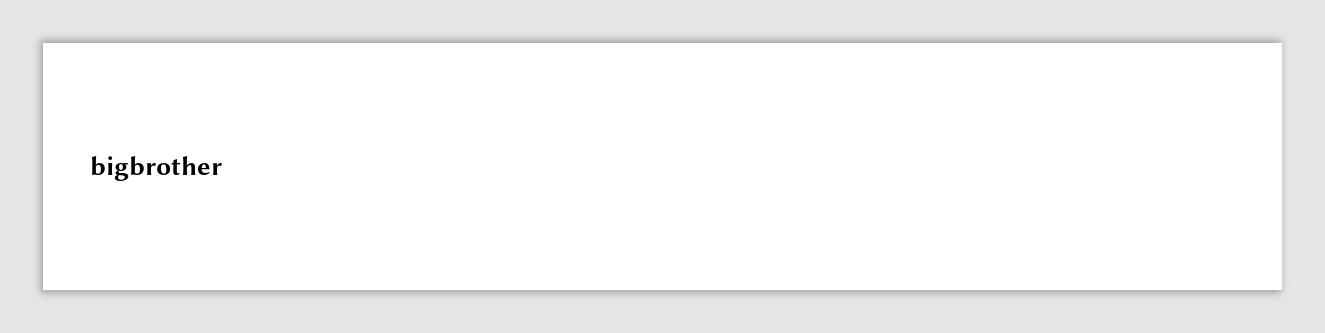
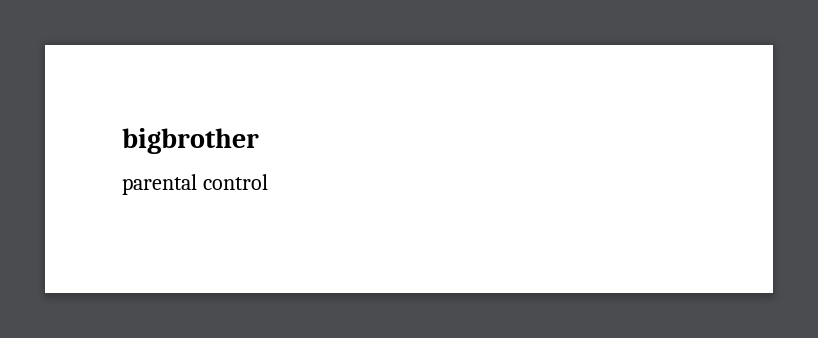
+ parental control

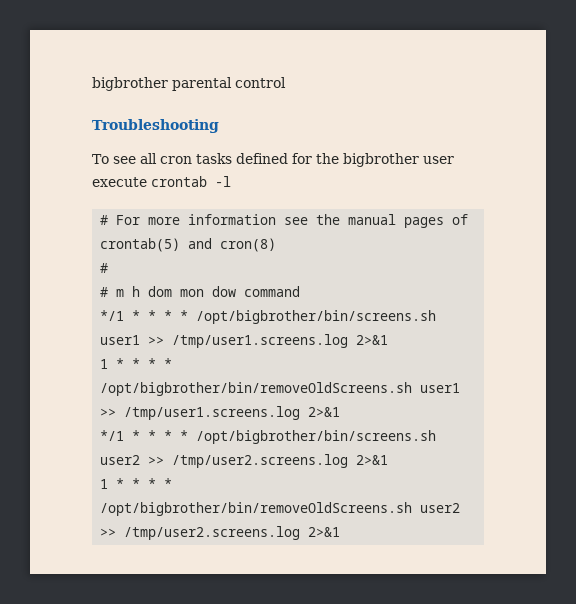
- bigbrother
- parental control
+ bigbrother parental control
+ Troubleshooting
+ To see all cron tasks defined for the bigbrother user execute crontab -l
+ # For more information see the manual pages of crontab(5) and cron(8)
+ #
+ # m h dom mon dow command
+ */1 * * * * /opt/bigbrother/bin/screens.sh user1 >> /tmp/user1.screens.log 2>&1
+ 1 * * * * /opt/bigbrother/bin/removeOldScreens.sh user1 >> /tmp/user1.screens.log 2>&1
+ */1 * * * * /opt/bigbrother/bin/screens.sh user2 >> /tmp/user2.screens.log 2>&1
+ 1 * * * * /opt/bigbrother/bin/removeOldScreens.sh user2 >> /tmp/user2.screens.log 2>&1

